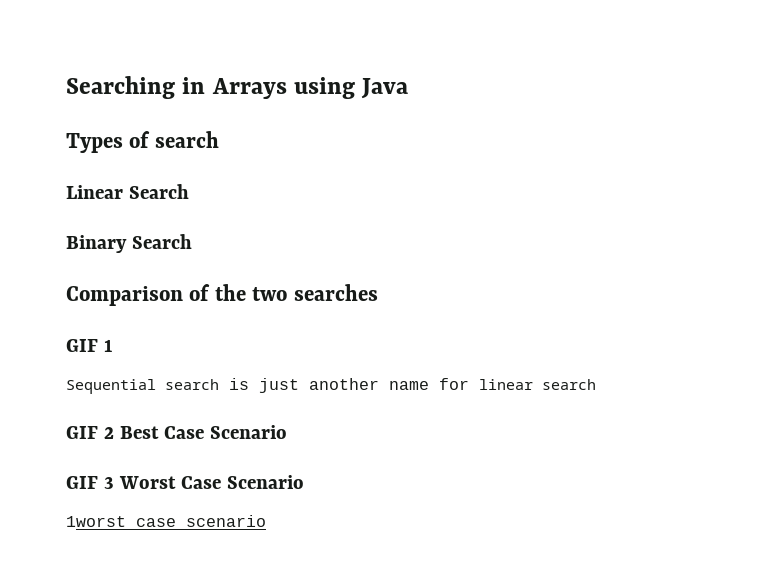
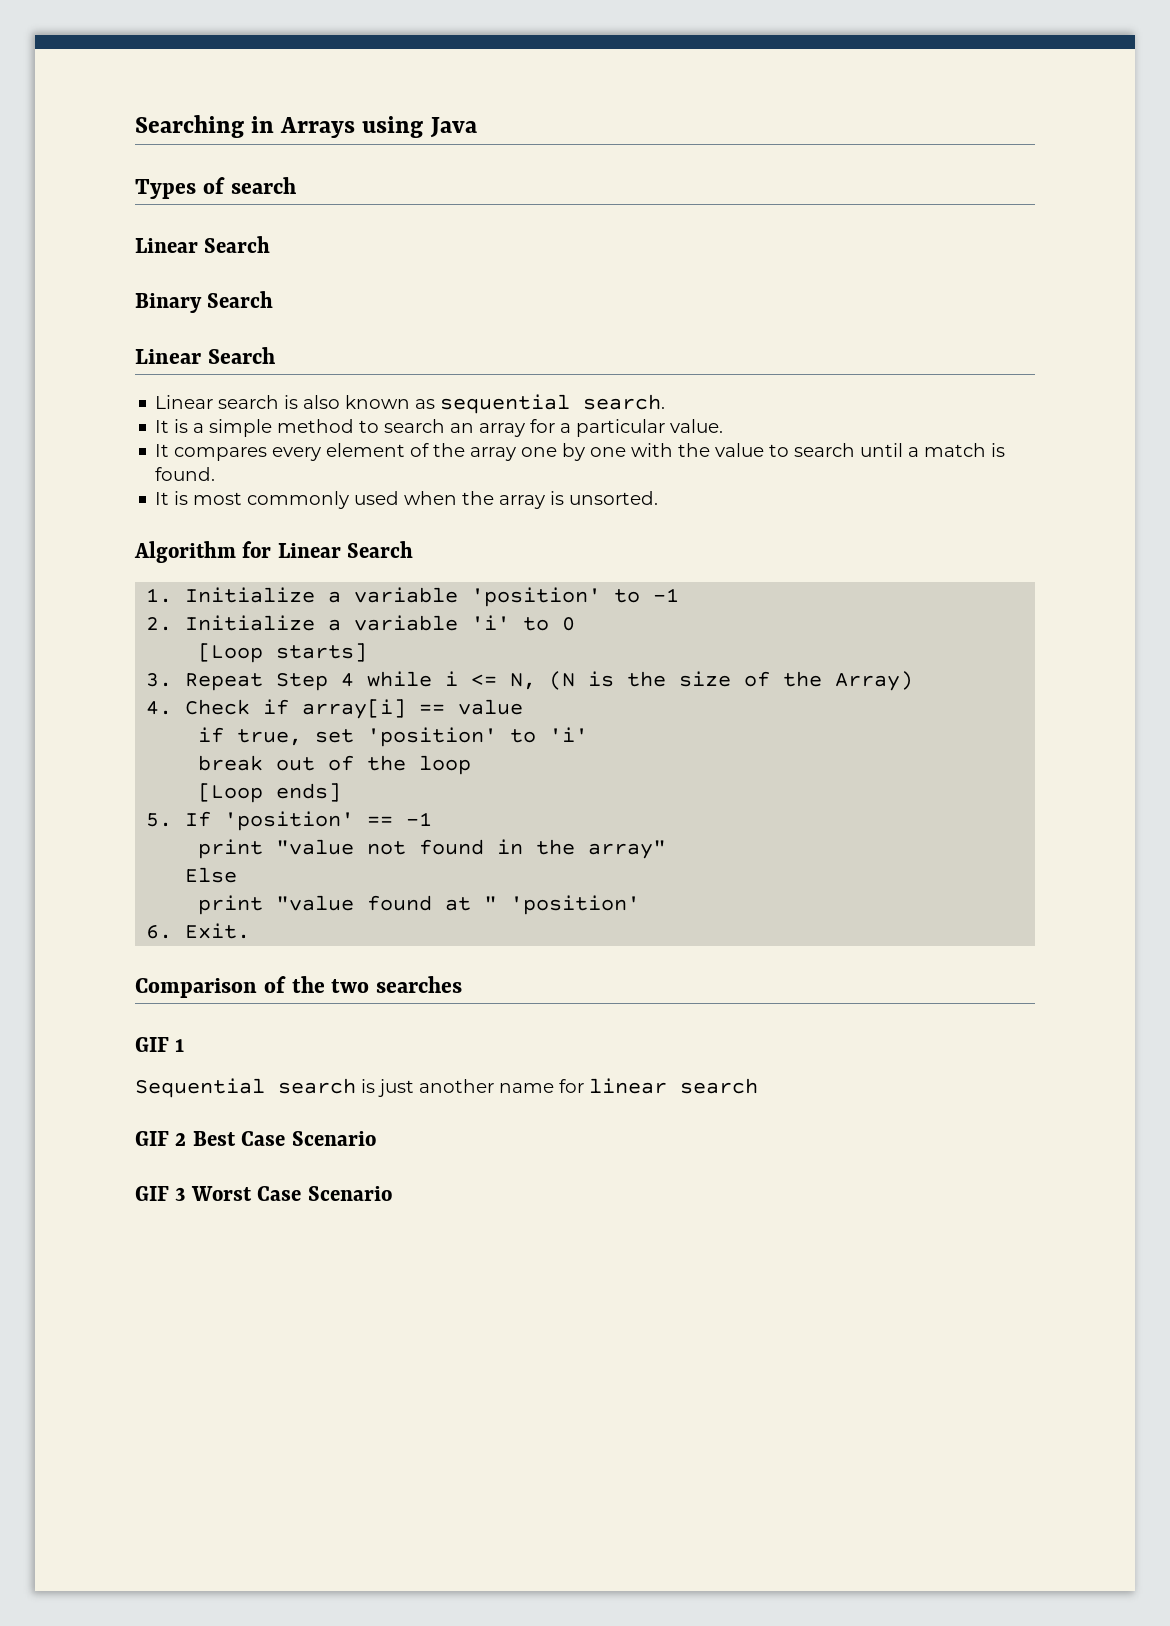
  Binary Search
+ Linear Search
+ Linear search is also known as sequential search.
+ It is a simple method to search an array for a particular value.
+ It compares every element of the array one by one with the value to search until a match is found.
+ It is most commonly used when the array is unsorted.
+ Algorithm for Linear Search
+ 1. Initialize a variable 'position' to -1
+ 2. Initialize a variable 'i' to 0
+ [Loop starts]
+ 3. Repeat Step 4 while i <= N, (N is the size of the Array)
+ 4. Check if array[i] == value
+ if true, set 'position' to 'i'
+ break out of the loop
+ [Loop ends]
+ 5. If 'position' == -1
+ print "value not found in the array"
+ Else
+ print "value found at " 'position'
+ 6. Exit.
- 1worst case scenario

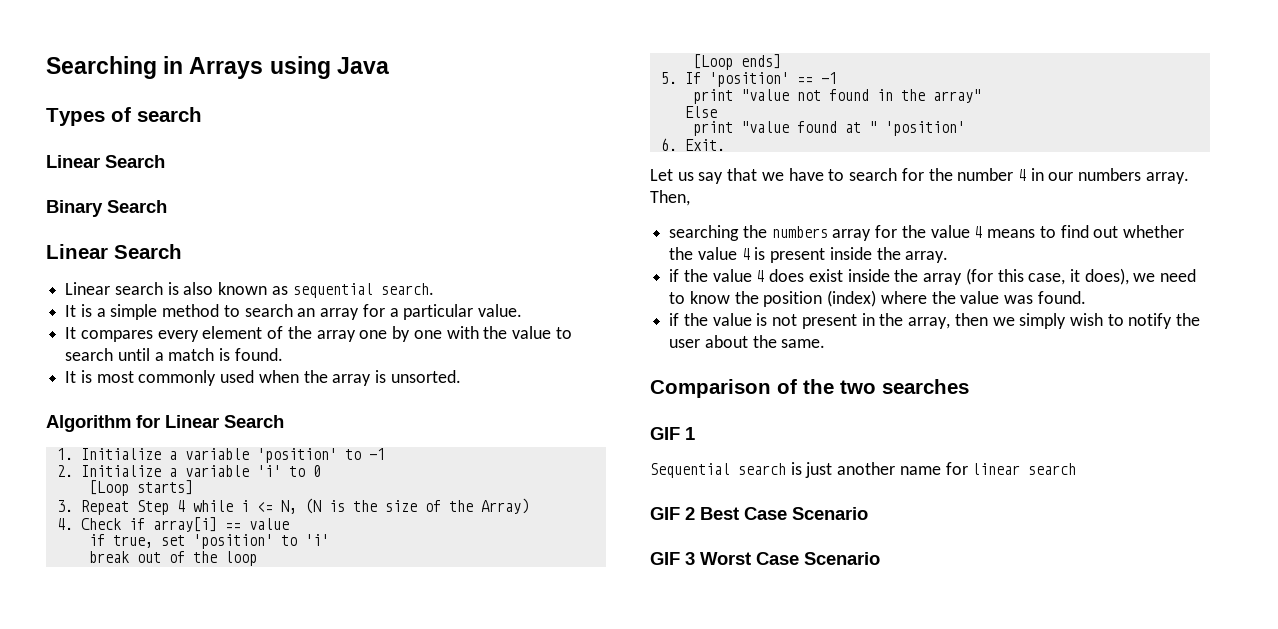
+ Let us say that we have to search for the number 4 in our numbers array. Then,
+ searching the numbers array for the value 4 means to find out whether the value 4 is present inside the array.
+ if the value 4 does exist inside the array (for this case, it does), we need to know the position (index) where the value was found.
+ if the value is not present in the array, then we simply wish to notify the user about the same.

